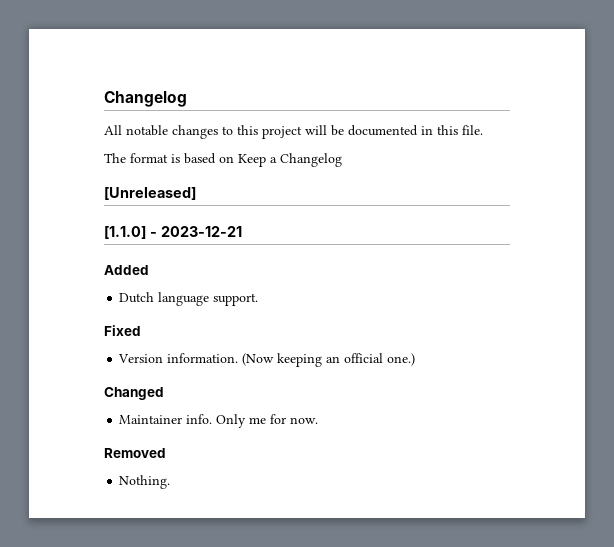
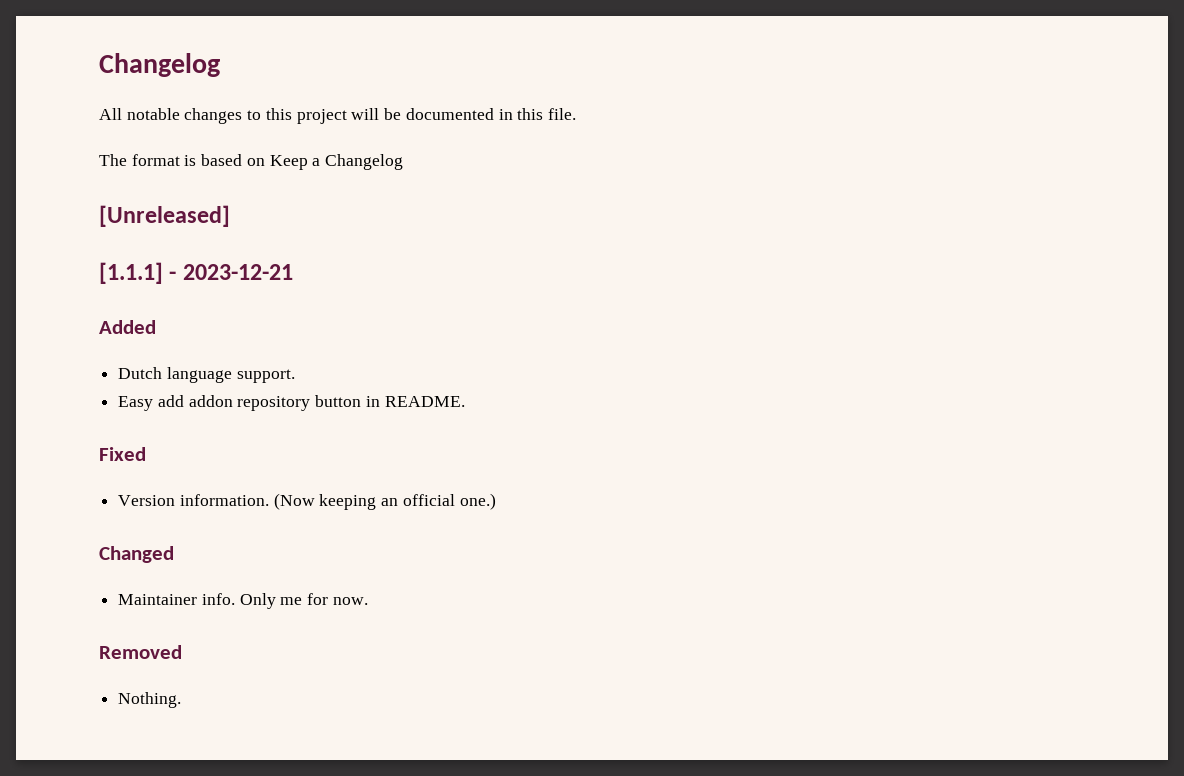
- [1.1.0] - 2023-12-21
+ [1.1.1] - 2023-12-21
+ Easy add addon repository button in README.

